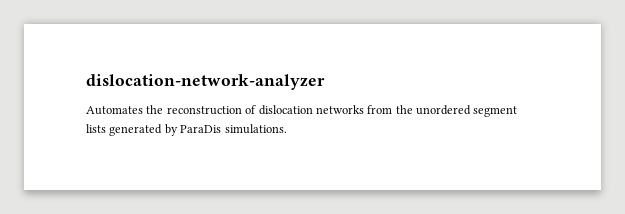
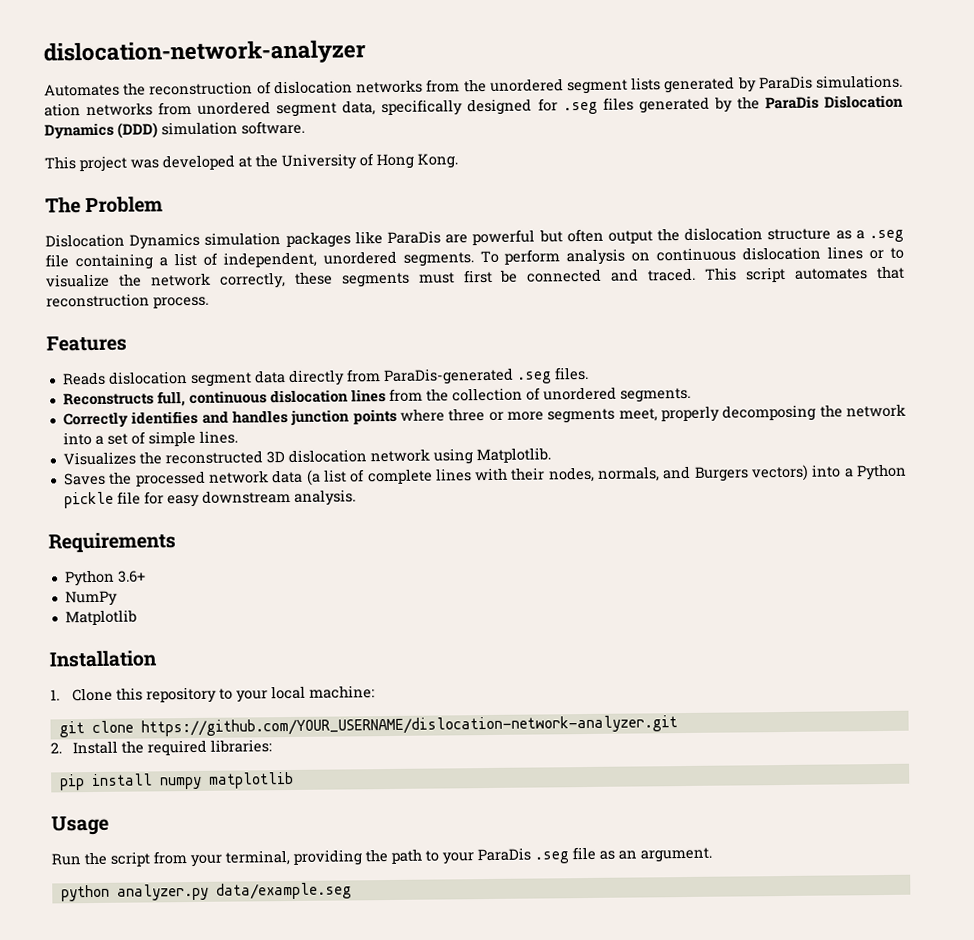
- Automates the reconstruction of dislocation networks from the unordered segment lists generated by ParaDis simulations.
+ Automates the reconstruction of dislocation networks from the unordered segment lists generated by ParaDis simulations. ation networks from unordered segment data, specifically designed for .seg files generated by the ParaDis Dislocation Dynamics (DDD) simulation software.
+ This project was developed at the University of Hong Kong.
+ The Problem
+ Dislocation Dynamics simulation packages like ParaDis are powerful but often output the dislocation structure as a .seg file containing a list of independent, unordered segments. To perform analysis on continuous dislocation lines or to visualize the network correctly, these segments must first be connected and traced. This script automates that reconstruction process.
+ Features
+ Reads dislocation segment data directly from ParaDis-generated .seg files.
+ Reconstructs full, continuous dislocation lines from the collection of unordered segments.
+ Correctly identifies and handles junction points where three or more segments meet, properly decomposing the network into a set of simple lines.
+ Visualizes the reconstructed 3D dislocation network using Matplotlib.
+ Saves the processed network data (a list of complete lines with their nodes, normals, and Burgers vectors) into a Python pickle file for easy downstream analysis.
+ Requirements
+ Python 3.6+
+ NumPy
+ Matplotlib
+ Installation
+ 1. Clone this repository to your local machine:
+ git clone https://github.com/YOUR_USERNAME/dislocation-network-analyzer.git
+ 2. Install the required libraries:
+ pip install numpy matplotlib
+ Usage
+ Run the script from your terminal, providing the path to your ParaDis .seg file as an argument.
+ python analyzer.py data/example.seg

